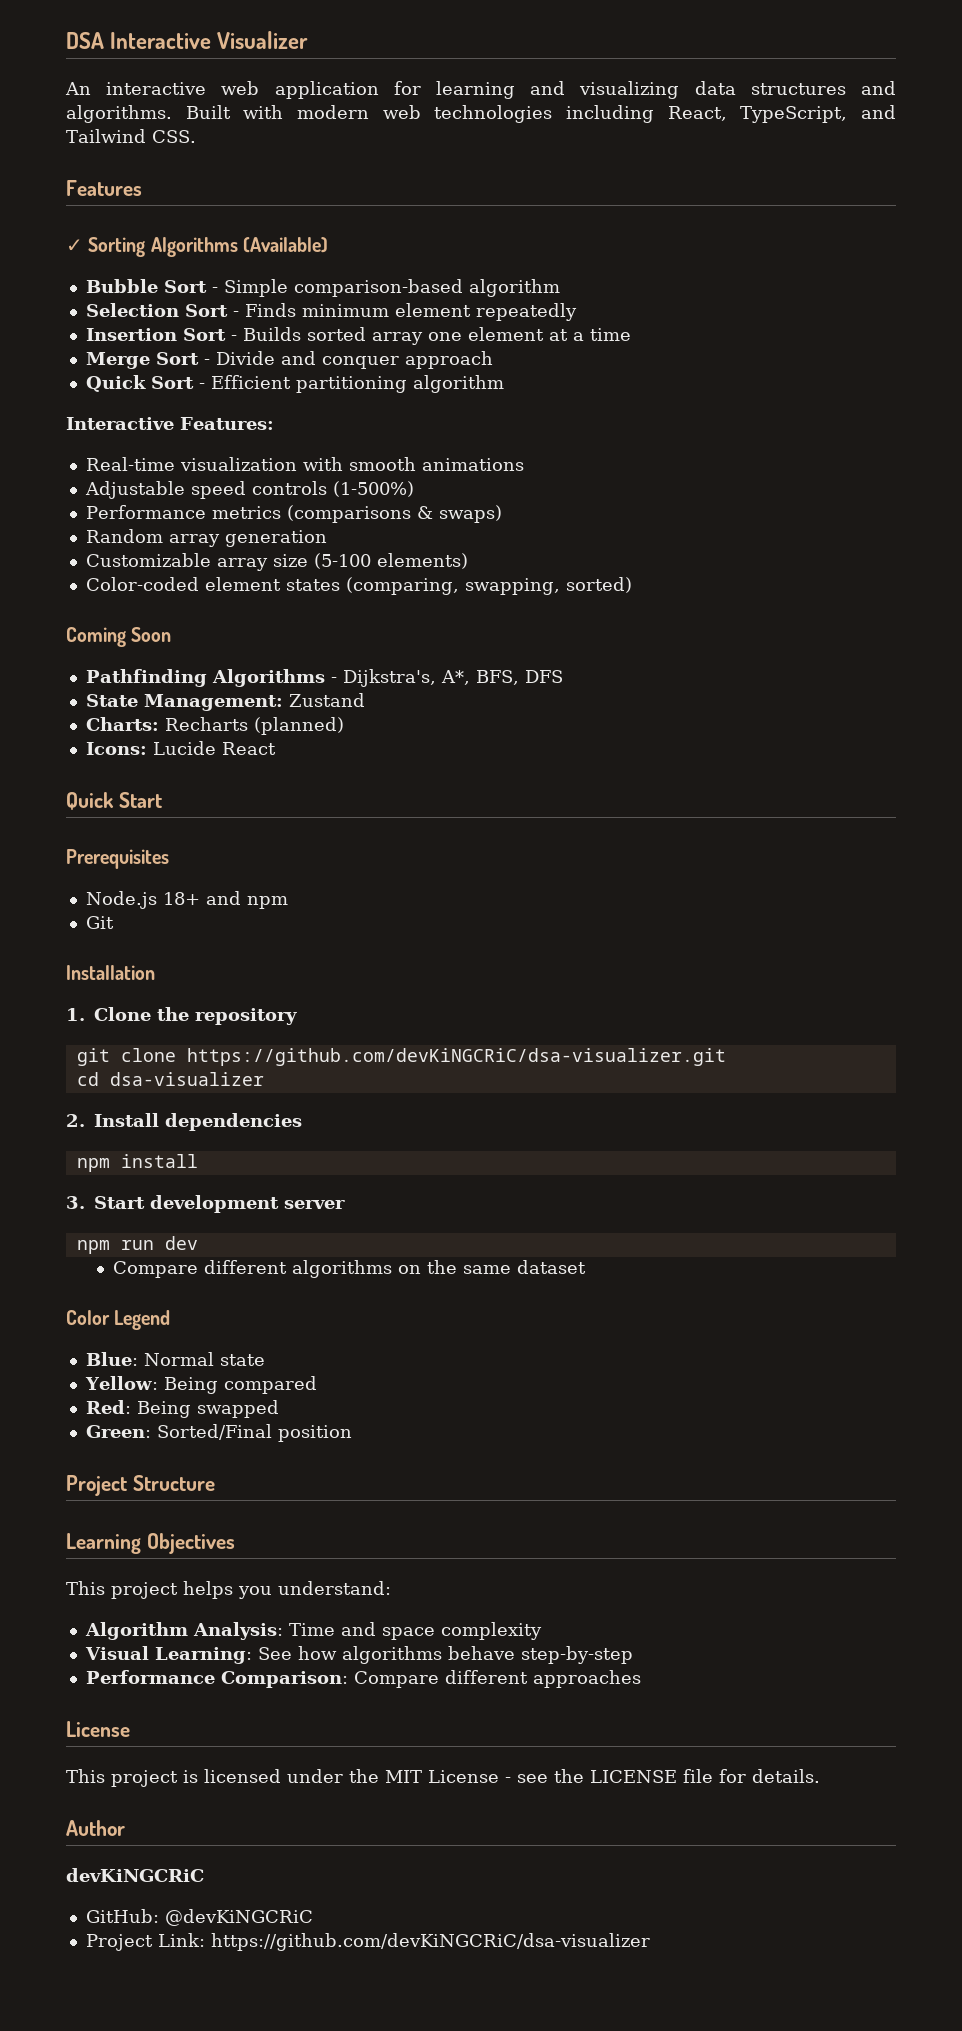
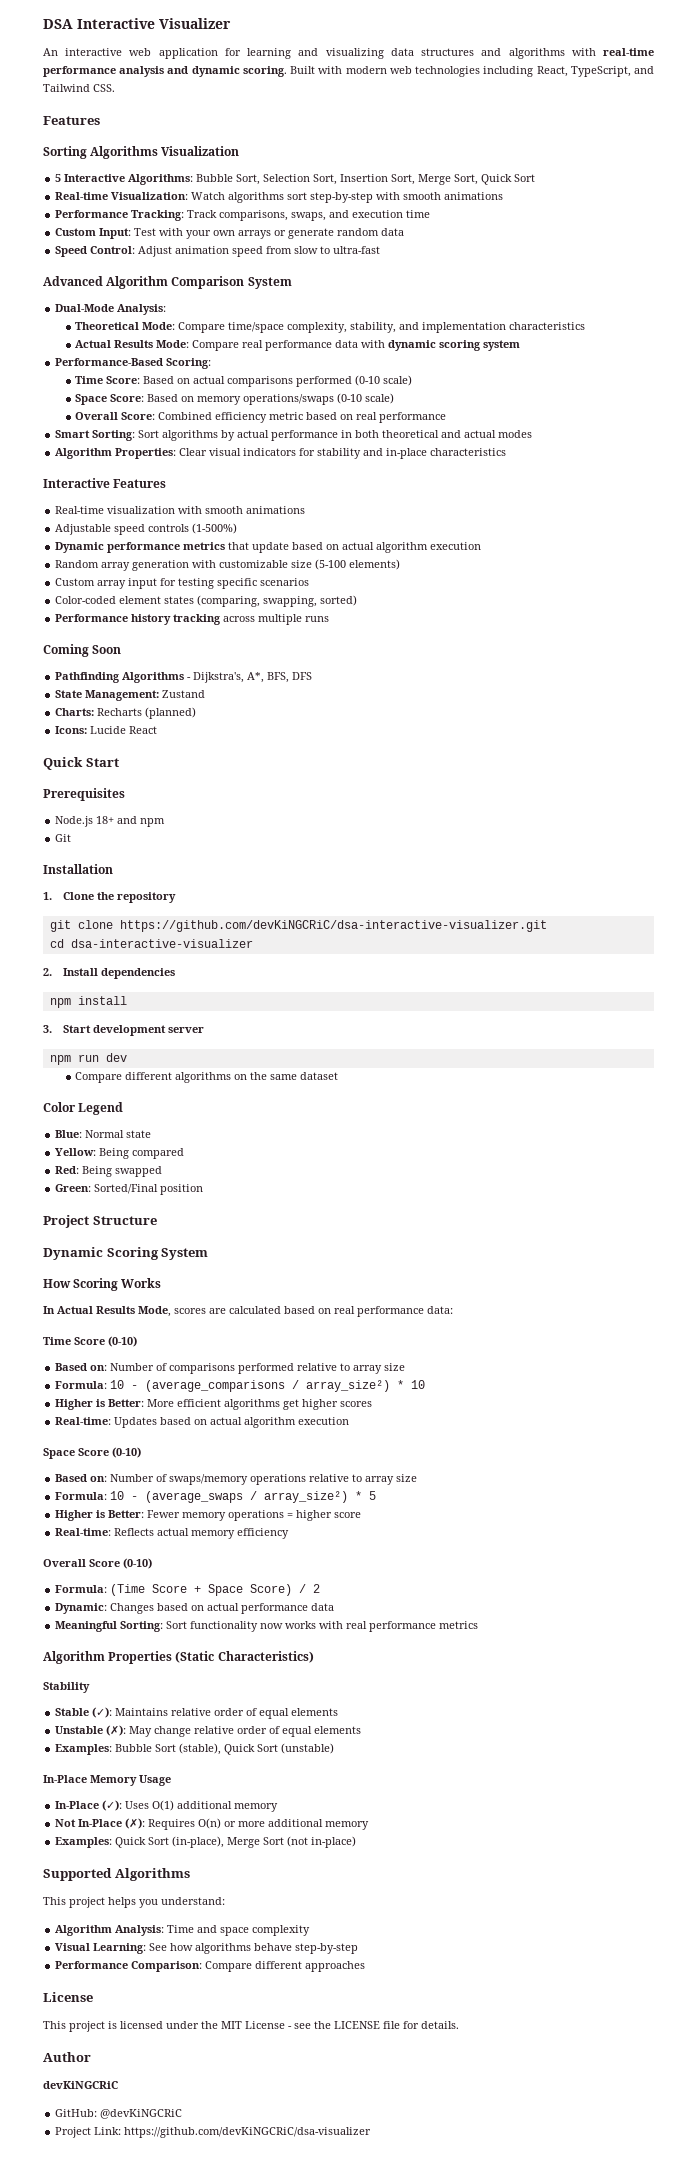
- An interactive web application for learning and visualizing data structures and algorithms.
+ An interactive web application for learning and visualizing data structures and algorithms with real-time performance analysis and dynamic scoring.
- ✓ Sorting Algorithms (Available)
- Bubble Sort - Simple comparison-based algorithm
- Selection Sort - Finds minimum element repeatedly
- Insertion Sort - Builds sorted array one element at a time
- Merge Sort - Divide and conquer approach
- Quick Sort - Efficient partitioning algorithm
- Interactive Features:
+ Sorting Algorithms Visualization
+ 5 Interactive Algorithms: Bubble Sort, Selection Sort, Insertion Sort, Merge Sort, Quick Sort
+ Real-time Visualization: Watch algorithms sort step-by-step with smooth animations
+ Performance Tracking: Track comparisons, swaps, and execution time
+ Custom Input: Test with your own arrays or generate random data
+ Speed Control: Adjust animation speed from slow to ultra-fast
+ Advanced Algorithm Comparison System
+ Dual-Mode Analysis:
+ Theoretical Mode: Compare time/space complexity, stability, and implementation characteristics
+ Actual Results Mode: Compare real performance data with dynamic scoring system
+ Performance-Based Scoring:
+ Time Score: Based on actual comparisons performed (0-10 scale)
+ Space Score: Based on memory operations/swaps (0-10 scale)
+ Overall Score: Combined efficiency metric based on real performance
+ Smart Sorting: Sort algorithms by actual performance in both theoretical and actual modes
+ Algorithm Properties: Clear visual indicators for stability and in-place characteristics
+ Interactive Features
- Performance metrics (comparisons & swaps)
+ Dynamic performance metrics that update based on actual algorithm execution
- Random array generation
- Customizable array size (5-100 elements)
+ Random array generation with customizable size (5-100 elements)
+ Custom array input for testing specific scenarios
+ Performance history tracking across multiple runs
- git clone https://github.com/devKiNGCRiC/dsa-visualizer.git
+ git clone https://github.com/devKiNGCRiC/dsa-interactive-visualizer.git
- cd dsa-visualizer
+ cd dsa-interactive-visualizer
- Learning Objectives
+ Dynamic Scoring System
+ How Scoring Works
+ In Actual Results Mode, scores are calculated based on real performance data:
+ Time Score (0-10)
+ Based on: Number of comparisons performed relative to array size
+ Formula: 10 - (average_comparisons / array_size²) * 10
+ Higher is Better: More efficient algorithms get higher scores
+ Real-time: Updates based on actual algorithm execution
+ Space Score (0-10)
+ Based on: Number of swaps/memory operations relative to array size
+ Formula: 10 - (average_swaps / array_size²) * 5
+ Higher is Better: Fewer memory operations = higher score
+ Real-time: Reflects actual memory efficiency
+ Overall Score (0-10)
+ Formula: (Time Score + Space Score) / 2
+ Dynamic: Changes based on actual performance data
+ Meaningful Sorting: Sort functionality now works with real performance metrics
+ Algorithm Properties (Static Characteristics)
+ Stability
+ Stable (✓): Maintains relative order of equal elements
+ Unstable (✗): May change relative order of equal elements
+ Examples: Bubble Sort (stable), Quick Sort (unstable)
+ In-Place Memory Usage
+ In-Place (✓): Uses O(1) additional memory
+ Not In-Place (✗): Requires O(n) or more additional memory
+ Examples: Quick Sort (in-place), Merge Sort (not in-place)
+ Supported Algorithms

